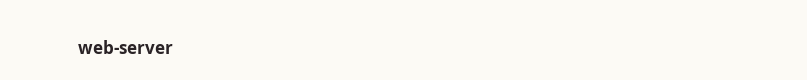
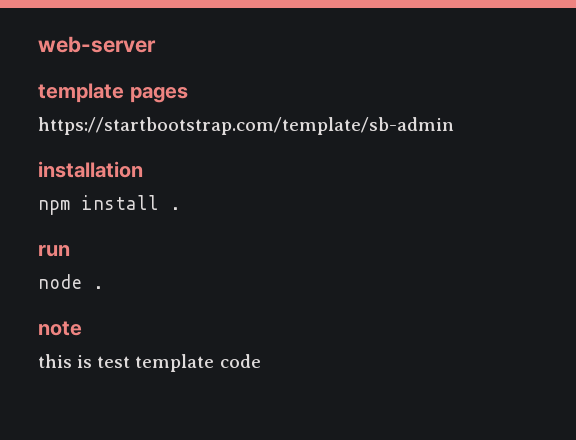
+ template pages
+ https://startbootstrap.com/template/sb-admin
+ installation
+ npm install .
+ run
+ node .
+ note
+ this is test template code

